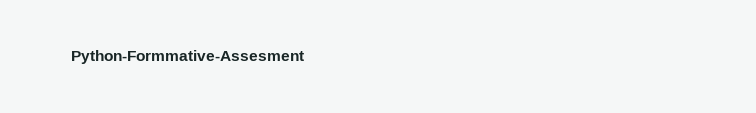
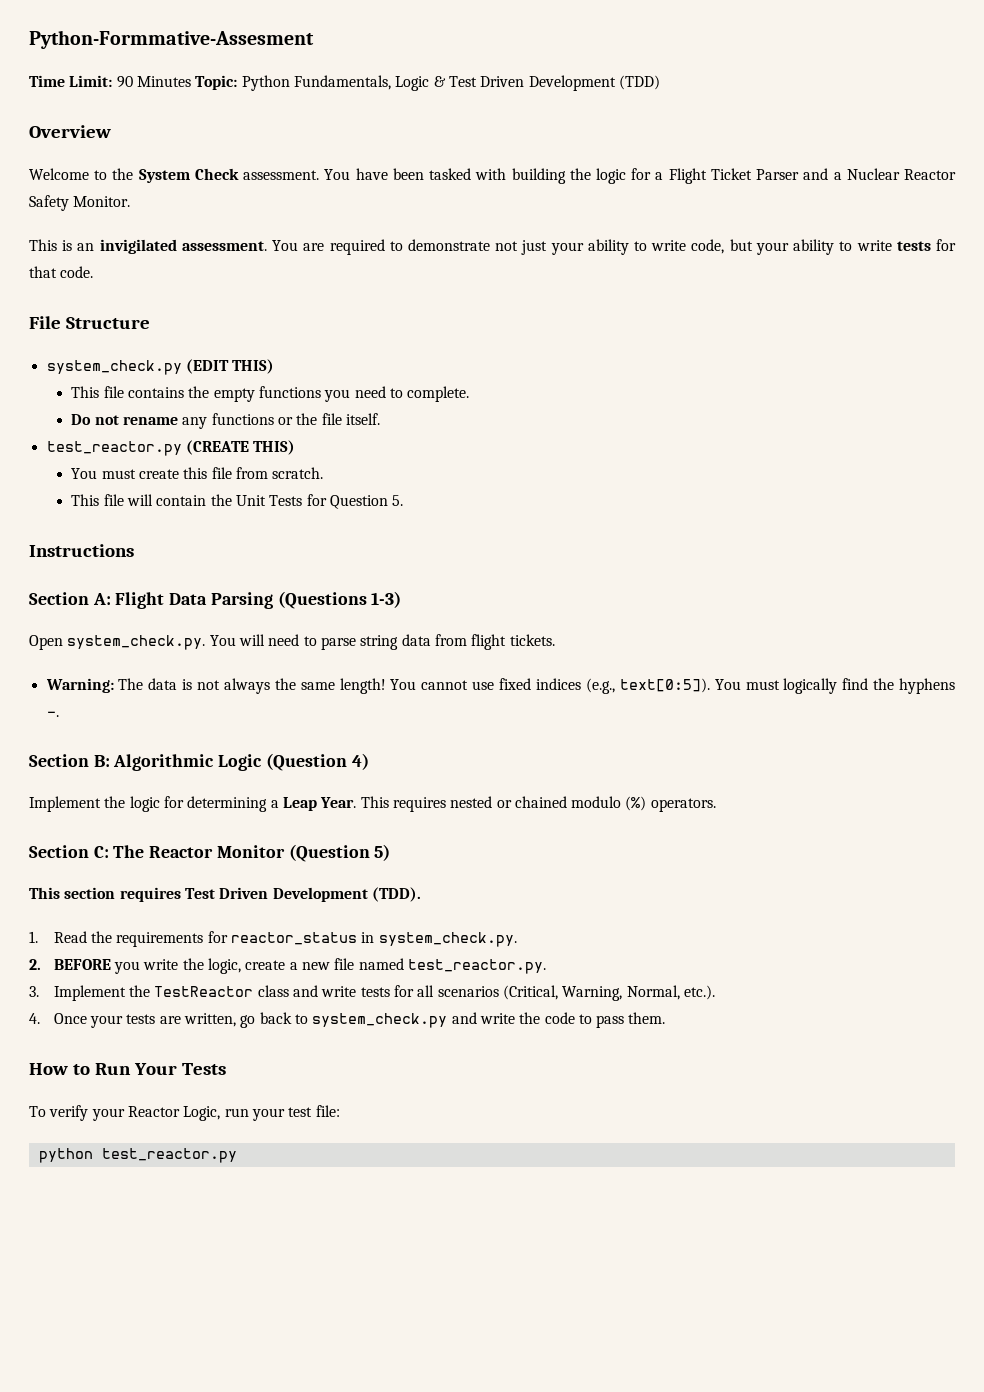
+ Time Limit: 90 Minutes Topic: Python Fundamentals, Logic & Test Driven Development (TDD)
+ Overview
+ Welcome to the System Check assessment. You have been tasked with building the logic for a Flight Ticket Parser and a Nuclear Reactor Safety Monitor.
+ This is an invigilated assessment. You are required to demonstrate not just your ability to write code, but your ability to write tests for that code.
+ File Structure
+ system_check.py (EDIT THIS)
+ This file contains the empty functions you need to complete.
+ Do not rename any functions or the file itself.
+ test_reactor.py (CREATE THIS)
+ You must create this file from scratch.
+ This file will contain the Unit Tests for Question 5.
+ Instructions
+ Section A: Flight Data Parsing (Questions 1-3)
+ Open system_check.py. You will need to parse string data from flight tickets.
+ Warning: The data is not always the same length! You cannot use fixed indices (e.g., text[0:5]). You must logically find the hyphens -.
+ Section B: Algorithmic Logic (Question 4)
+ Implement the logic for determining a Leap Year. This requires nested or chained modulo (%) operators.
+ Section C: The Reactor Monitor (Question 5)
+ This section requires Test Driven Development (TDD).
+ 1. Read the requirements for reactor_status in system_check.py.
+ 2. BEFORE you write the logic, create a new file named test_reactor.py.
+ 3. Implement the TestReactor class and write tests for all scenarios (Critical, Warning, Normal, etc.).
+ 4. Once your tests are written, go back to system_check.py and write the code to pass them.
+ How to Run Your Tests
+ To verify your Reactor Logic, run your test file:
+ python test_reactor.py

